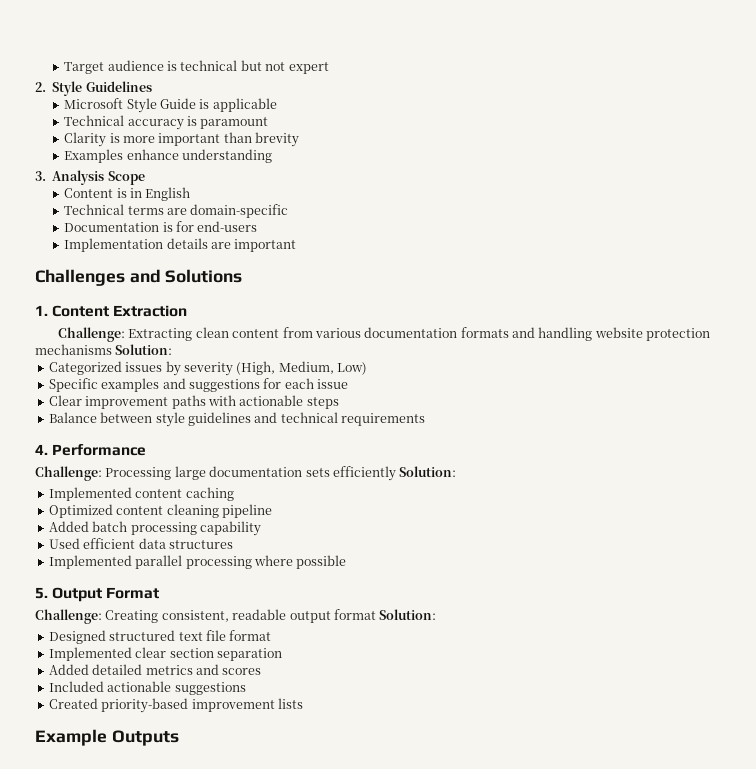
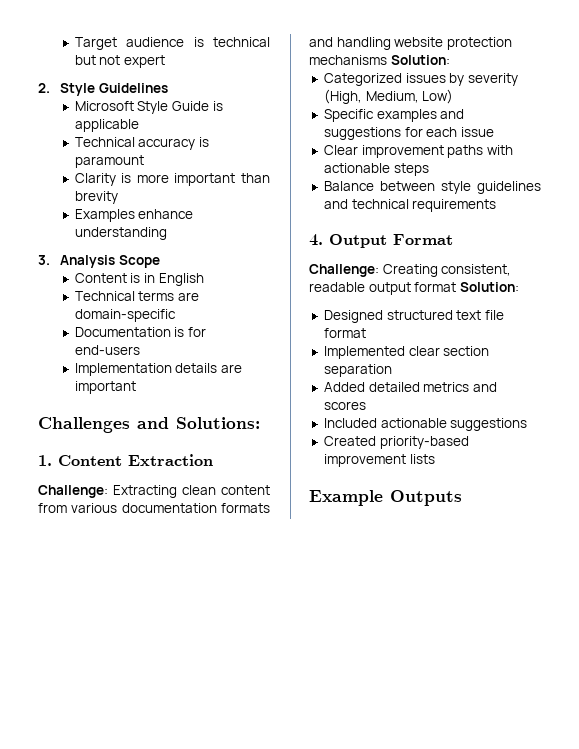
- Challenges and Solutions
+ Challenges and Solutions:
- 4. Performance
- Challenge: Processing large documentation sets efficiently Solution:
- Implemented content caching
- Optimized content cleaning pipeline
- Added batch processing capability
- Used efficient data structures
- Implemented parallel processing where possible
- 5. Output Format
+ 4. Output Format

